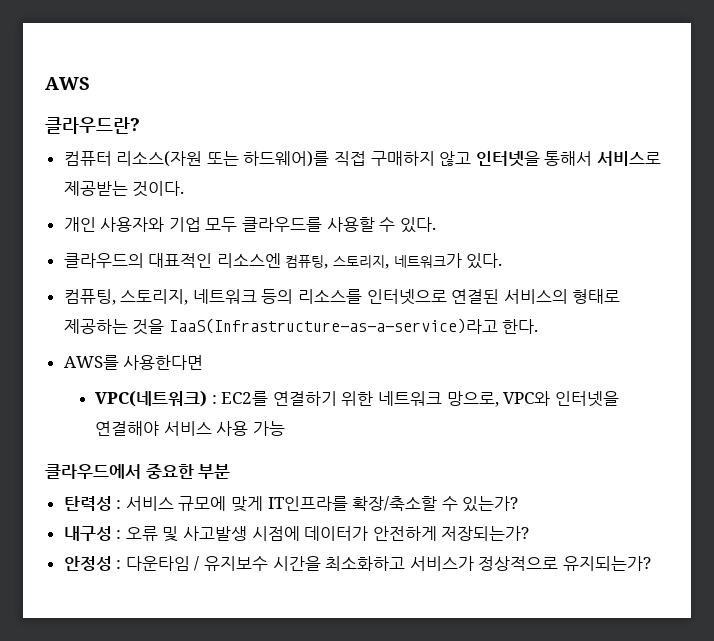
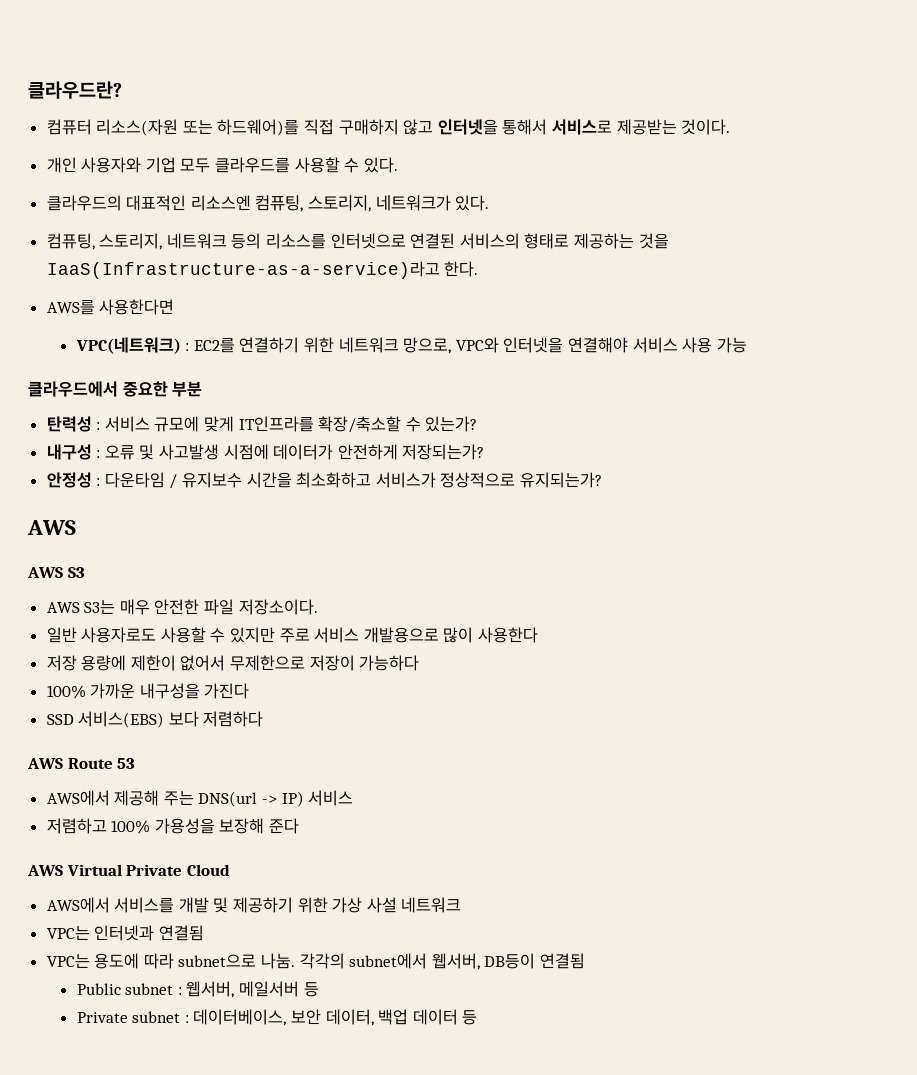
- AWS
  안정성 : 다운타임 / 유지보수 시간을 최소화하고 서비스가 정상적으로 유지되는가?
+ AWS
+ AWS S3
+ AWS S3는 매우 안전한 파일 저장소이다.
+ 일반 사용자로도 사용할 수 있지만 주로 서비스 개발용으로 많이 사용한다
+ 저장 용량에 제한이 없어서 무제한으로 저장이 가능하다
+ 100% 가까운 내구성을 가진다
+ SSD 서비스(EBS) 보다 저렴하다
+ AWS Route 53
+ AWS에서 제공해 주는 DNS(url -> IP) 서비스
+ 저렴하고 100% 가용성을 보장해 준다
+ AWS Virtual Private Cloud
+ AWS에서 서비스를 개발 및 제공하기 위한 가상 사설 네트워크
+ VPC는 인터넷과 연결됨
+ VPC는 용도에 따라 subnet으로 나눔. 각각의 subnet에서 웹서버, DB등이 연결됨
+ Public subnet : 웹서버, 메일서버 등
+ Private subnet : 데이터베이스, 보안 데이터, 백업 데이터 등

